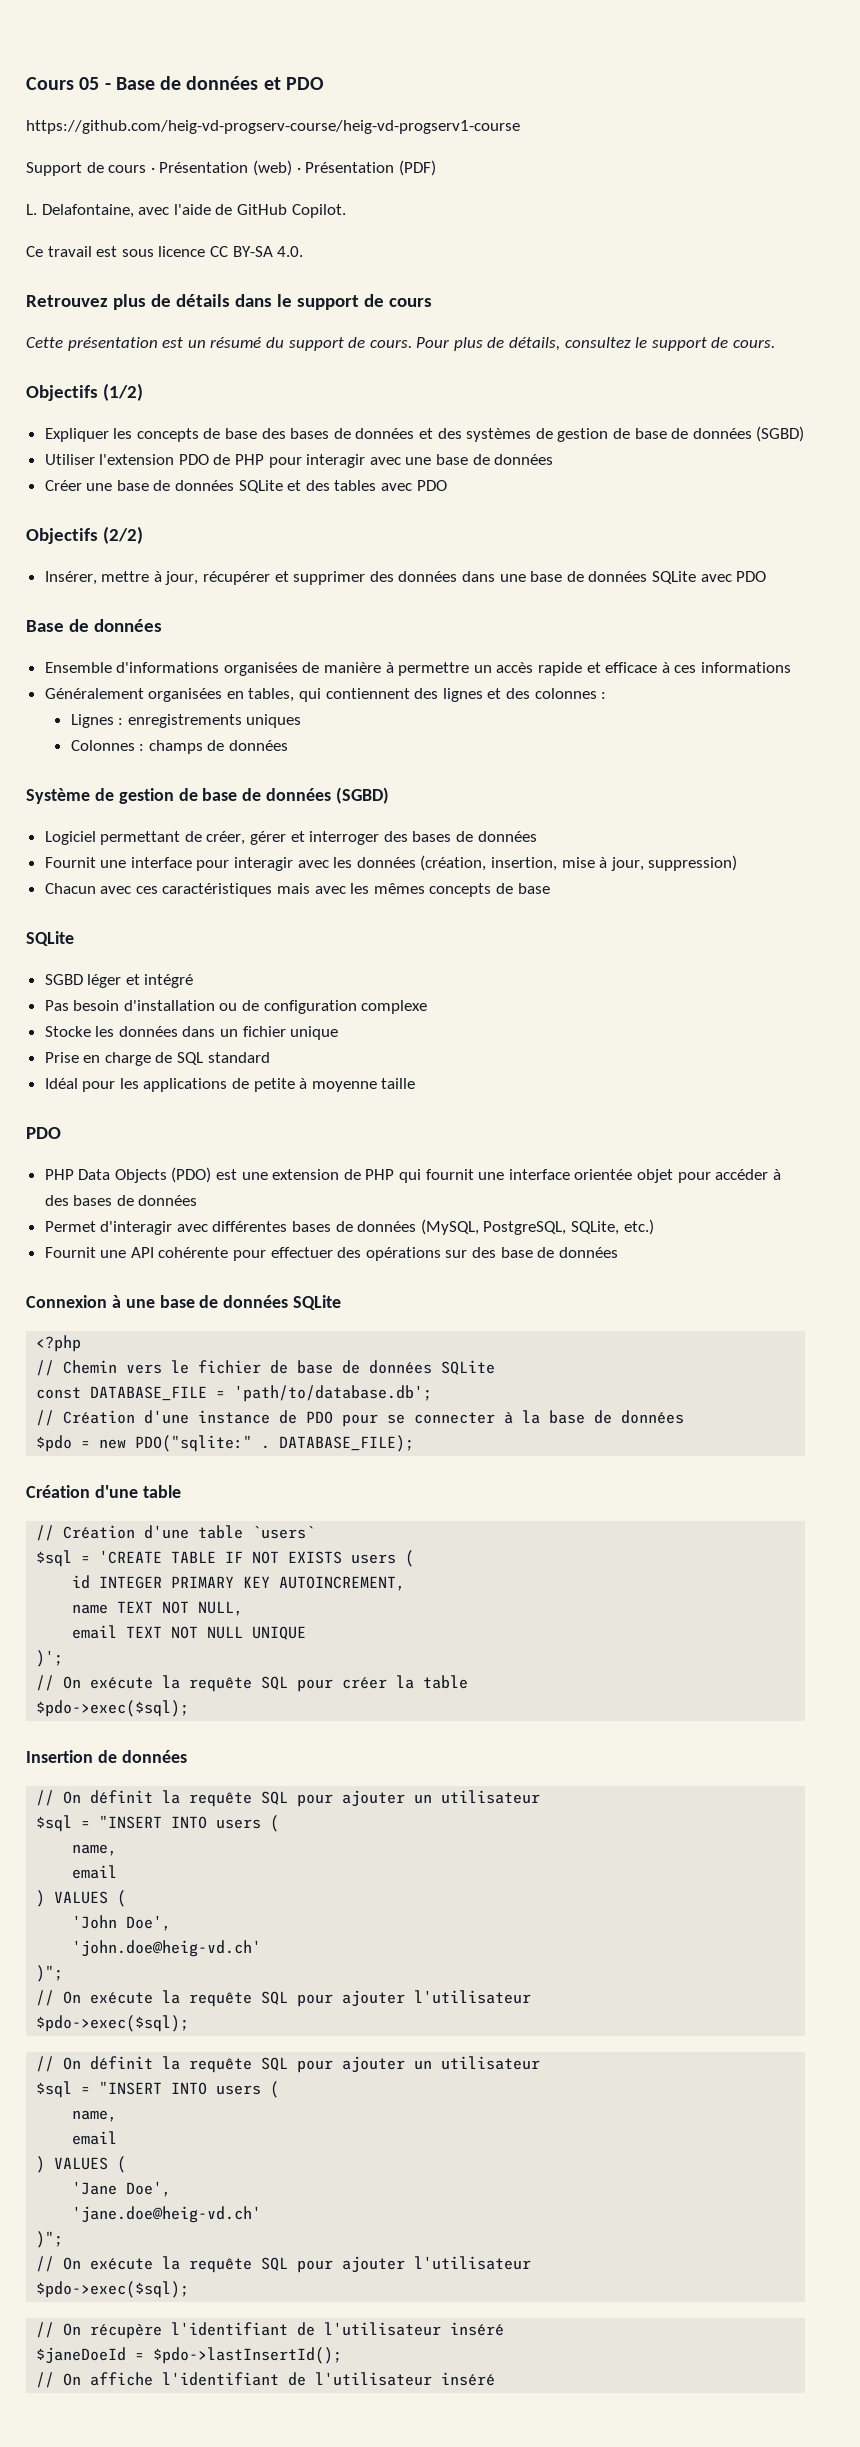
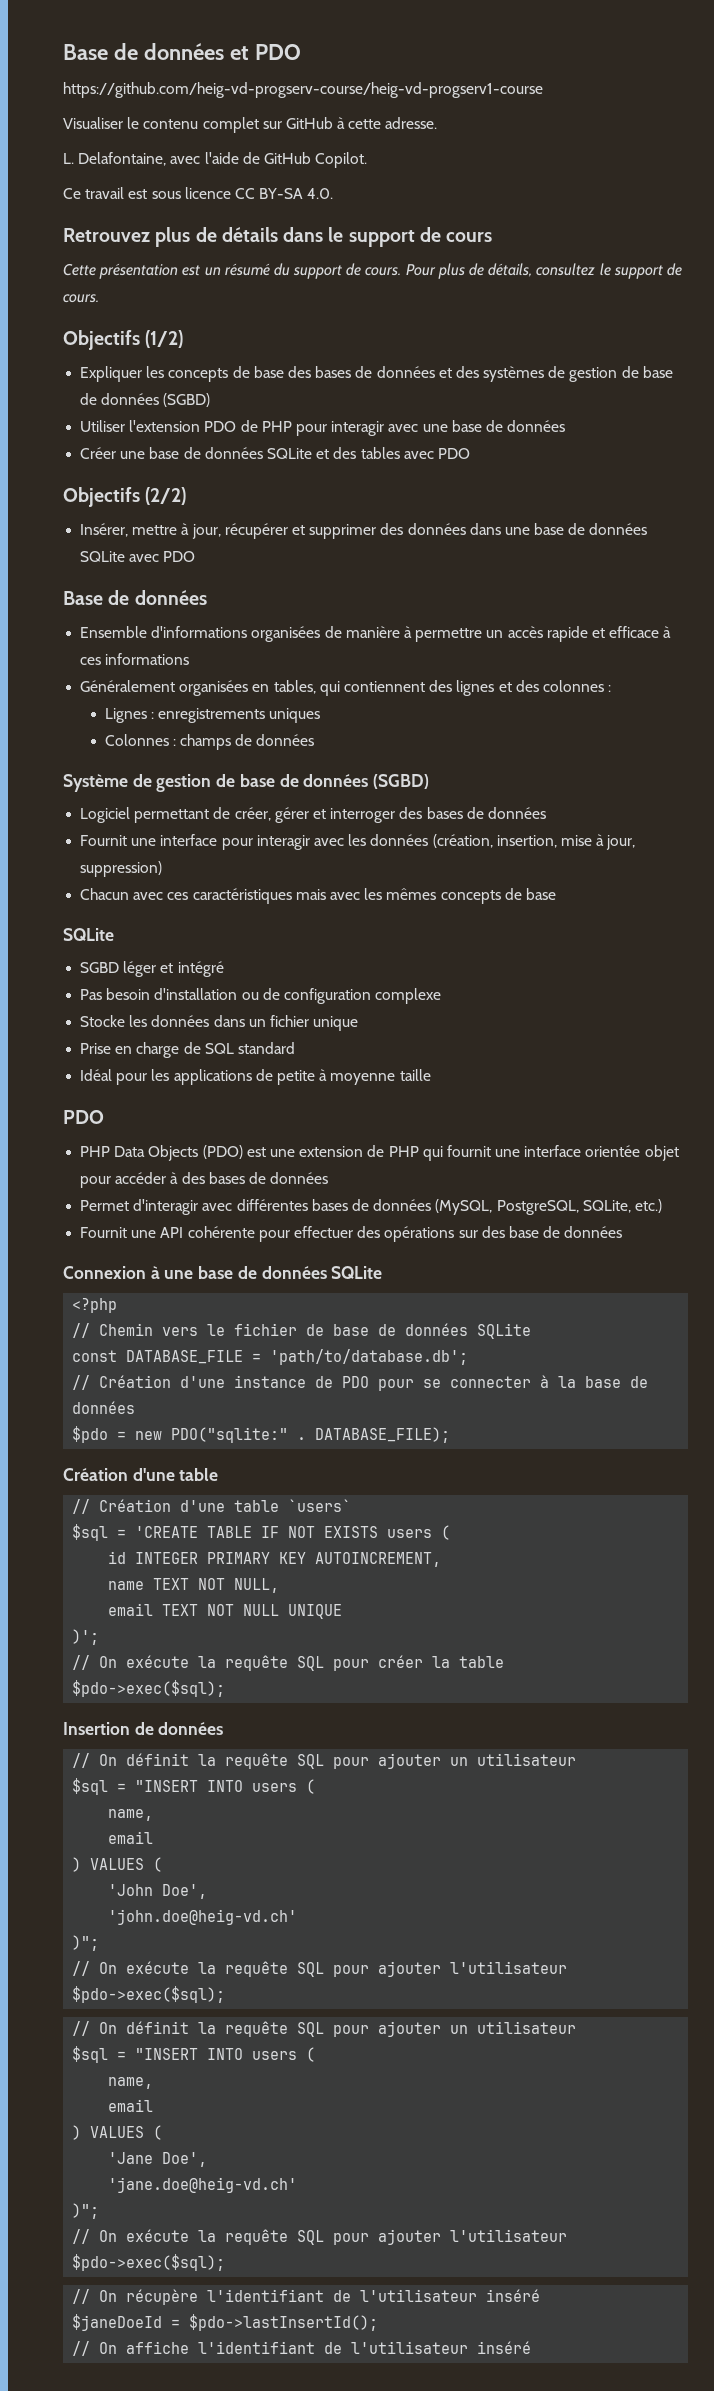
- Cours 05 - Base de données et PDO
+ Base de données et PDO
- Support de cours · Présentation (web) · Présentation (PDF)
+ Visualiser le contenu complet sur GitHub à cette adresse.

